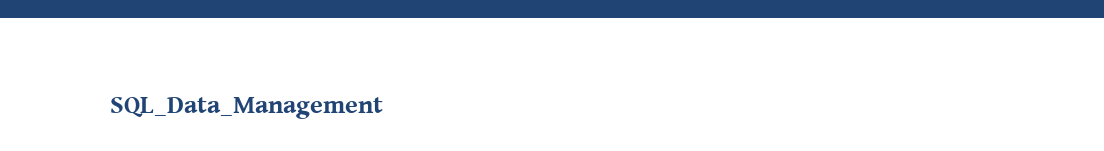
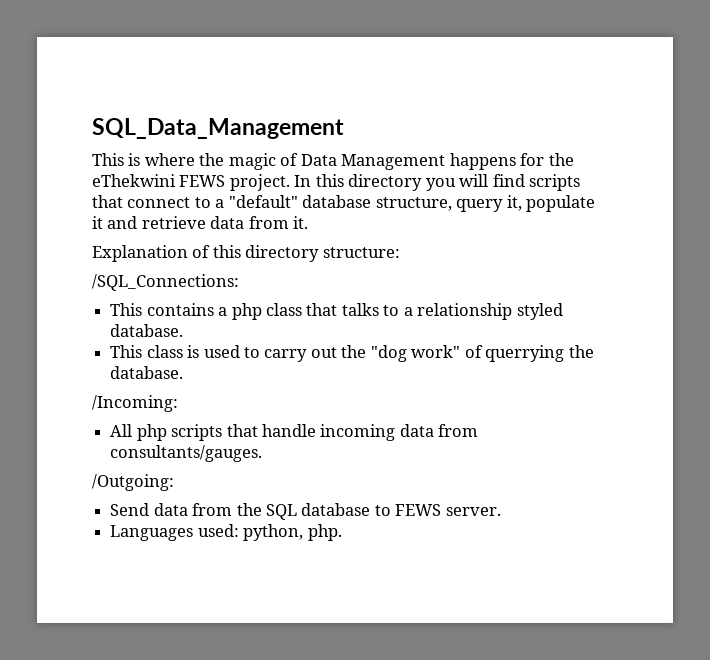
+ This is where the magic of Data Management happens for the eThekwini FEWS project. In this directory you will find scripts that connect to a "default" database structure, query it, populate it and retrieve data from it.
+ Explanation of this directory structure:
+ /SQL_Connections:
+ This contains a php class that talks to a relationship styled database.
+ This class is used to carry out the "dog work" of querrying the database.
+ /Incoming:
+ All php scripts that handle incoming data from consultants/gauges.
+ /Outgoing:
+ Send data from the SQL database to FEWS server.
+ Languages used: python, php.

